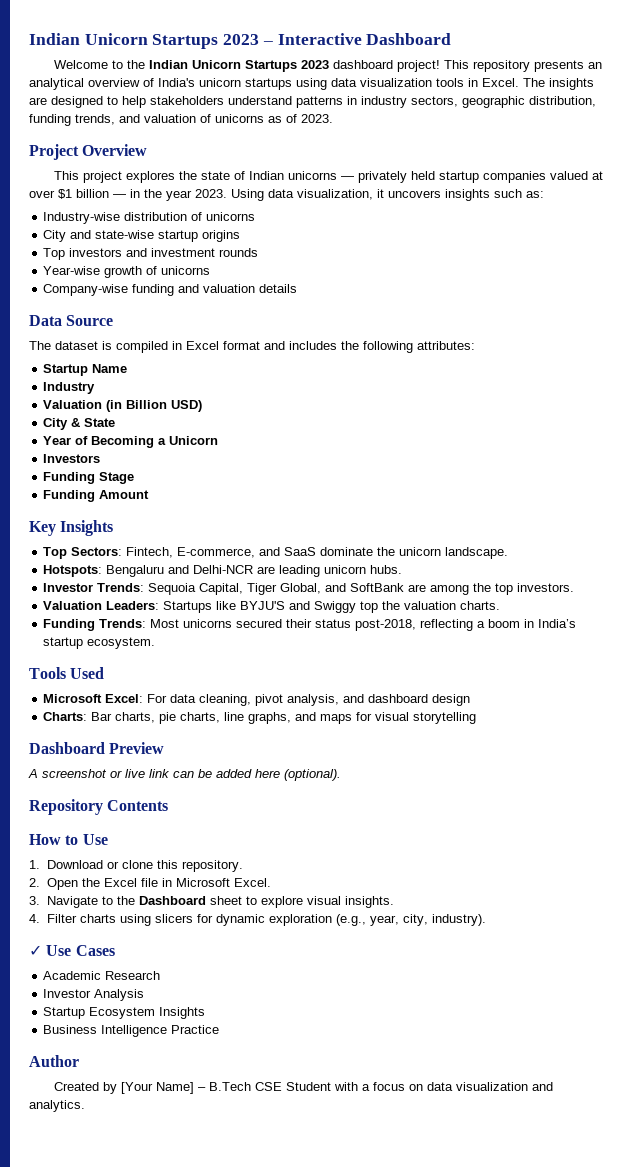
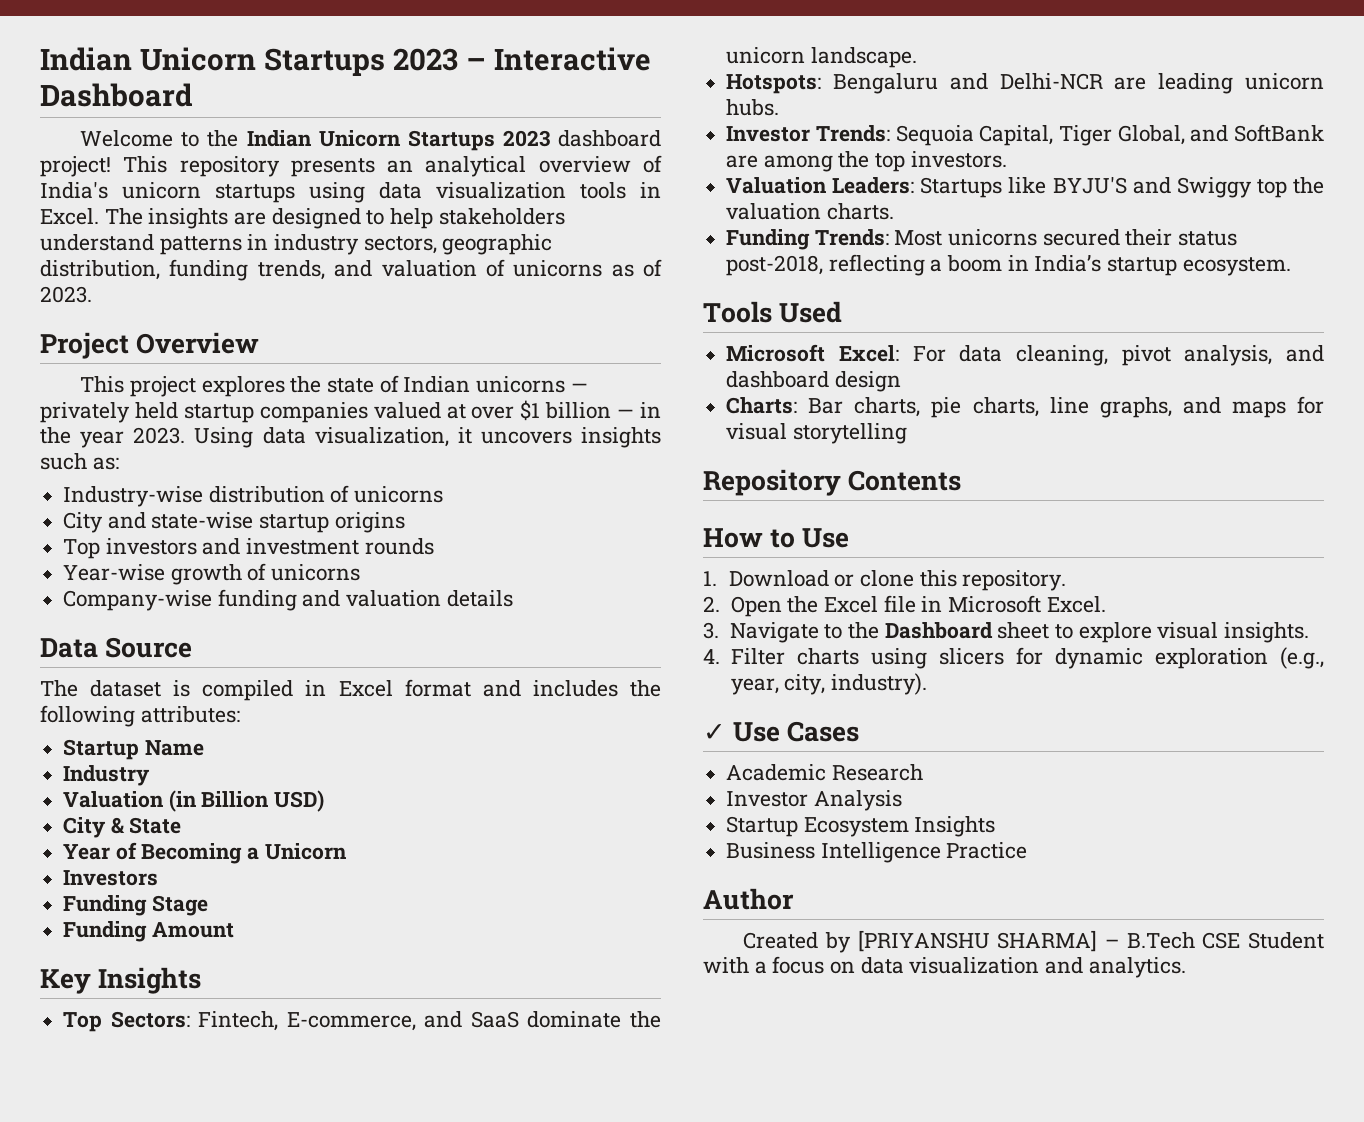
- Dashboard Preview
- A screenshot or live link can be added here (optional).
- Created by [Your Name] – B.Tech CSE Student with a focus on data visualization and analytics.
+ Created by [PRIYANSHU SHARMA] – B.Tech CSE Student with a focus on data visualization and analytics.

